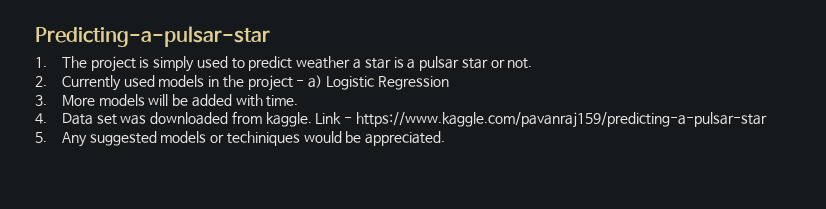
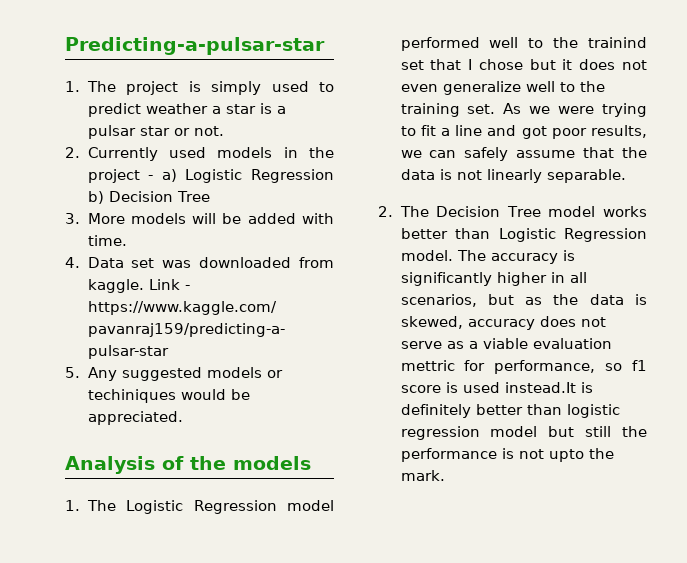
- 2. Currently used models in the project - a) Logistic Regression
+ 2. Currently used models in the project - a) Logistic Regression b) Decision Tree
+ Analysis of the models
+ 1. The Logistic Regression model performed well to the trainind set that I chose but it does not even generalize well to the training set. As we were trying to fit a line and got poor results, we can safely assume that the data is not linearly separable.
+ 2. The Decision Tree model works better than Logistic Regression model. The accuracy is significantly higher in all scenarios, but as the data is skewed, accuracy does not serve as a viable evaluation mettric for performance, so f1 score is used instead.It is definitely better than logistic regression model but still the performance is not upto the mark.

